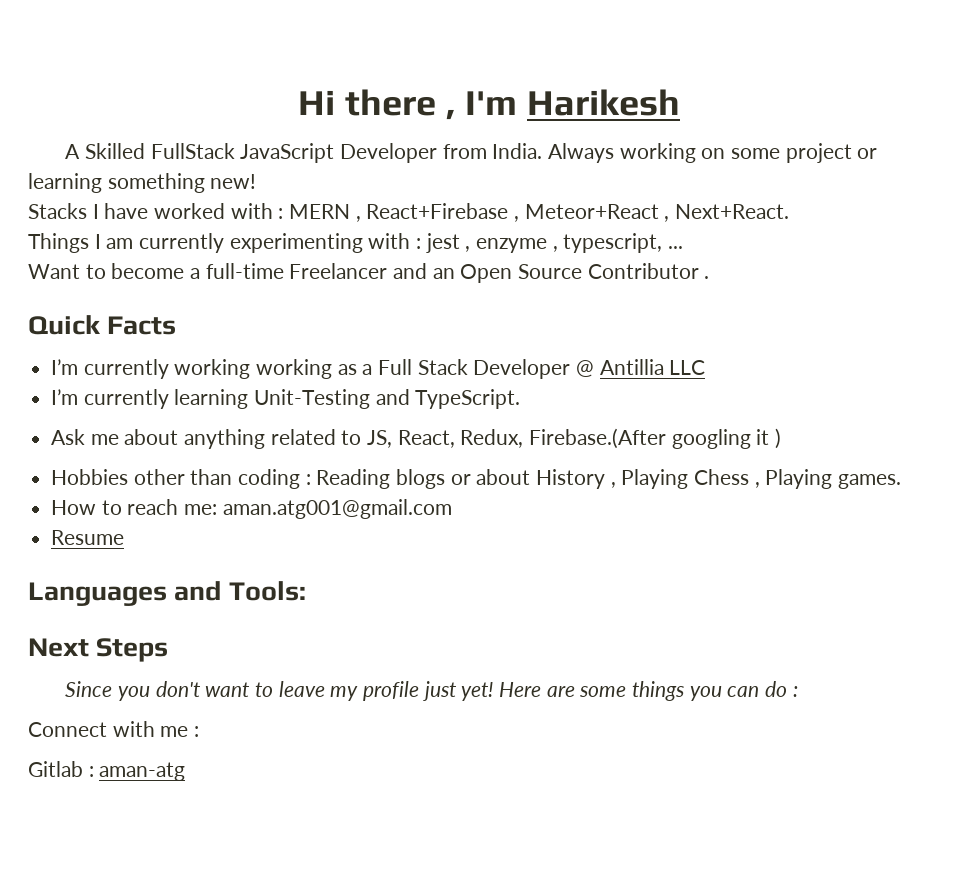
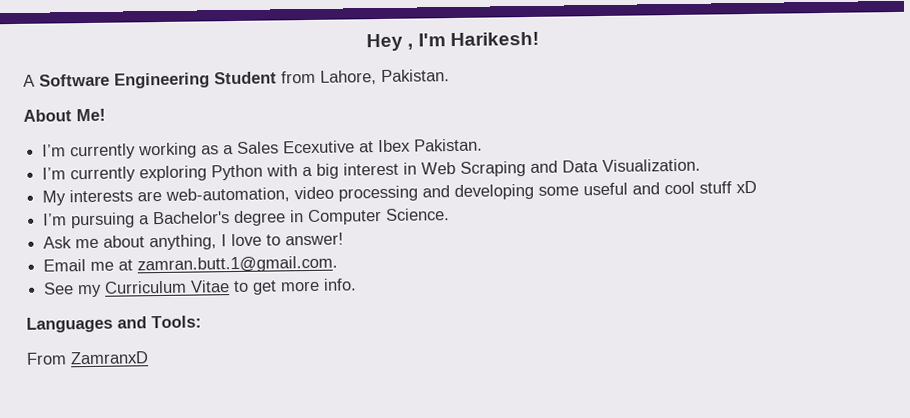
- Hi there , I'm Harikesh
+ Hey , I'm Harikesh!
- A Skilled FullStack JavaScript Developer from India. Always working on some project or learning something new!
- Stacks I have worked with : MERN , React+Firebase , Meteor+React , Next+React.
- Things I am currently experimenting with : jest , enzyme , typescript, ...
- Want to become a full-time Freelancer and an Open Source Contributor .
- Quick Facts
+ A Software Engineering Student from Lahore, Pakistan.
+ About Me!
- I’m currently working working as a Full Stack Developer @ Antillia LLC
- I’m currently learning Unit-Testing and TypeScript.
- Ask me about anything related to JS, React, Redux, Firebase.(After googling it )
- Hobbies other than coding : Reading blogs or about History , Playing Chess , Playing games.
- How to reach me: aman.atg001@gmail.com
- Resume
+ I’m currently working as a Sales Ecexutive at Ibex Pakistan.
+ I’m currently exploring Python with a big interest in Web Scraping and Data Visualization.
+ My interests are web-automation, video processing and developing some useful and cool stuff xD
+ I’m pursuing a Bachelor's degree in Computer Science.
+ Ask me about anything, I love to answer!
+ Email me at zamran.butt.1@gmail.com.
+ See my Curriculum Vitae to get more info.
  Languages and Tools:
- Next Steps
- Since you don't want to leave my profile just yet! Here are some things you can do :
- Connect with me :
- Gitlab : aman-atg
+ From ZamranxD

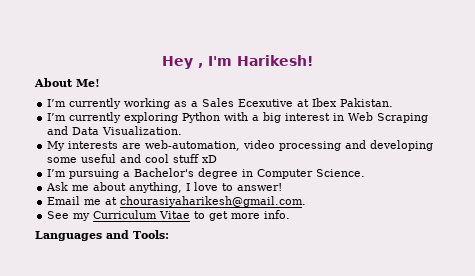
- A Software Engineering Student from Lahore, Pakistan.
- Email me at zamran.butt.1@gmail.com.
+ Email me at chourasiyaharikesh@gmail.com.
- From ZamranxD

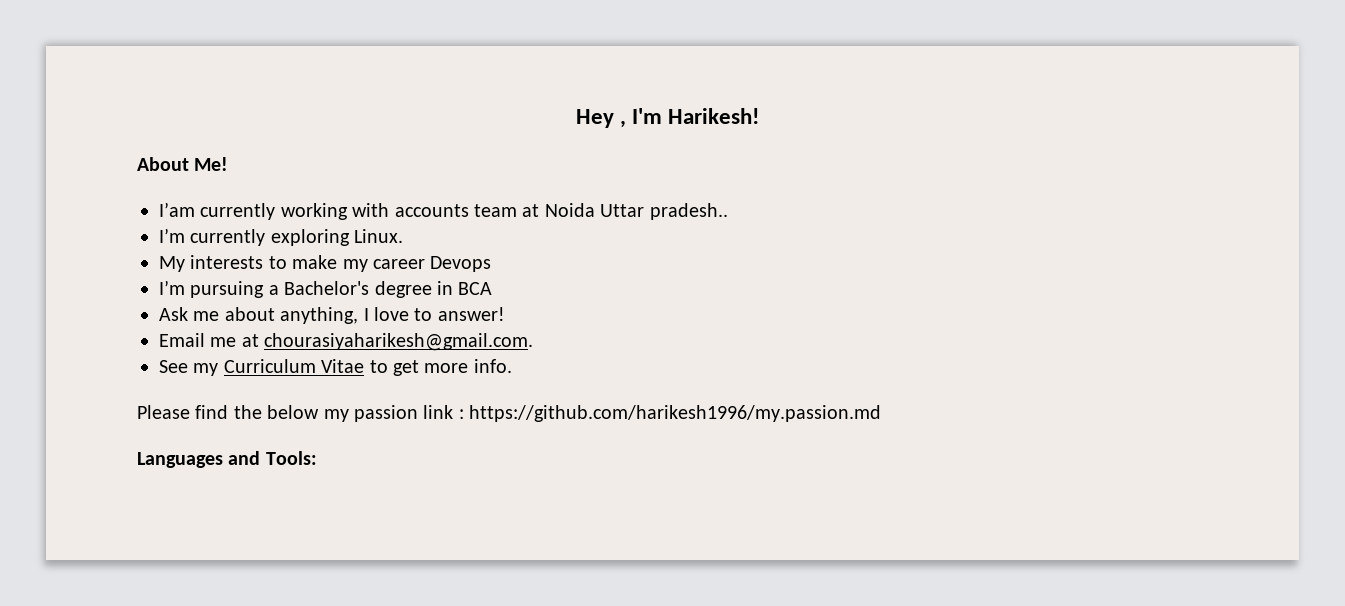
- I’m currently working as a Sales Ecexutive at Ibex Pakistan.
- I’m currently exploring Python with a big interest in Web Scraping and Data Visualization.
- My interests are web-automation, video processing and developing some useful and cool stuff xD
+ I’am currently working with accounts team at Noida Uttar pradesh..
+ I’m currently exploring Linux.
+ My interests to make my career Devops
- I’m pursuing a Bachelor's degree in Computer Science.
+ I’m pursuing a Bachelor's degree in BCA
+ Please find the below my passion link : https://github.com/harikesh1996/my.passion.md

